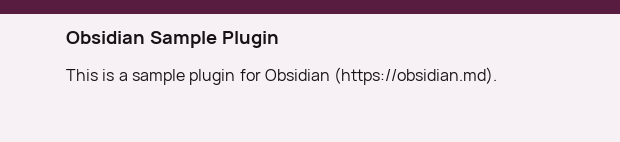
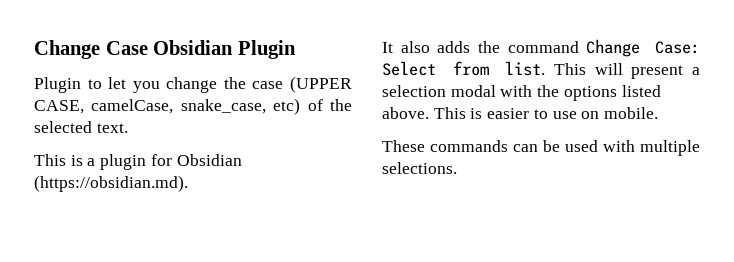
- Obsidian Sample Plugin
+ Change Case Obsidian Plugin
+ Plugin to let you change the case (UPPER CASE, camelCase, snake_case, etc) of the selected text.
- This is a sample plugin for Obsidian (https://obsidian.md).
+ This is a plugin for Obsidian (https://obsidian.md).
+ It also adds the command Change Case: Select from list. This will present a selection modal with the options listed above. This is easier to use on mobile.
+ These commands can be used with multiple selections.

